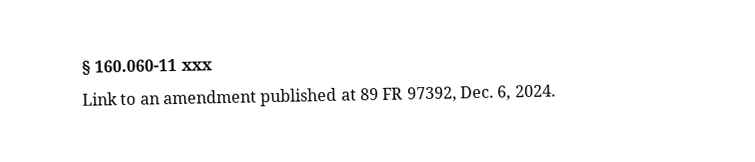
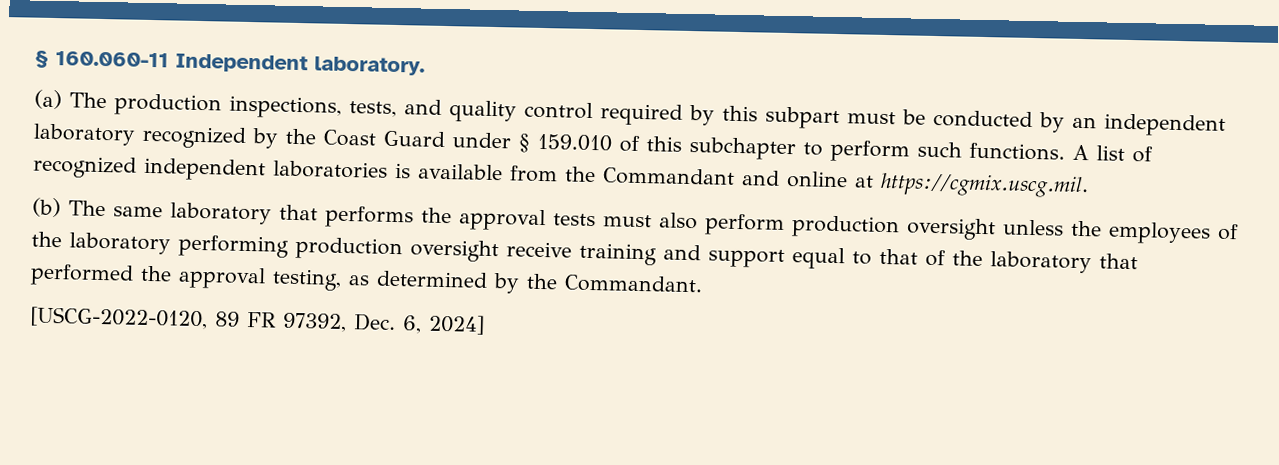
- § 160.060-11 xxx
- Link to an amendment published at 89 FR 97392, Dec. 6, 2024.
+ § 160.060-11 Independent laboratory.
+ (a) The production inspections, tests, and quality control required by this subpart must be conducted by an independent laboratory recognized by the Coast Guard under § 159.010 of this subchapter to perform such functions. A list of recognized independent laboratories is available from the Commandant and online at https://cgmix.uscg.mil.
+ (b) The same laboratory that performs the approval tests must also perform production oversight unless the employees of the laboratory performing production oversight receive training and support equal to that of the laboratory that performed the approval testing, as determined by the Commandant.
+ [USCG-2022-0120, 89 FR 97392, Dec. 6, 2024]

